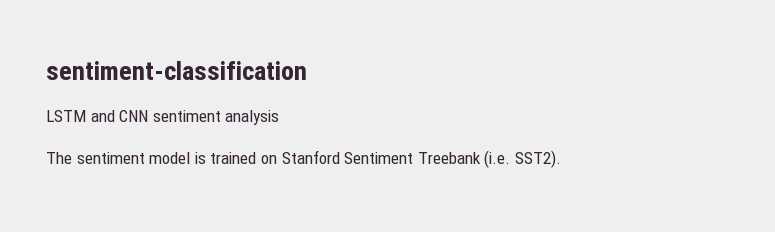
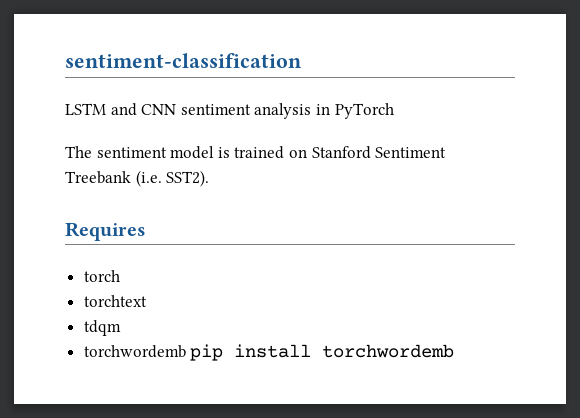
- LSTM and CNN sentiment analysis
+ LSTM and CNN sentiment analysis in PyTorch
+ Requires
+ torch
+ torchtext
+ tdqm
+ torchwordemb pip install torchwordemb

